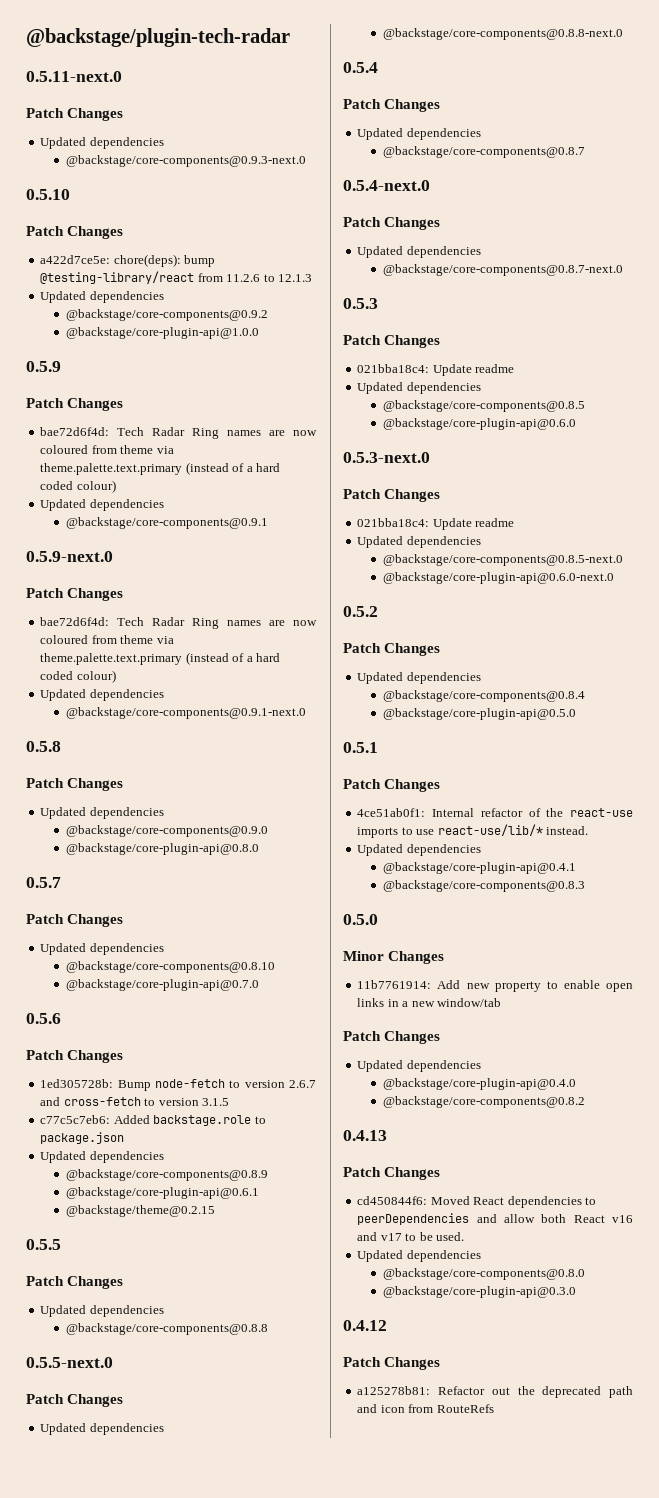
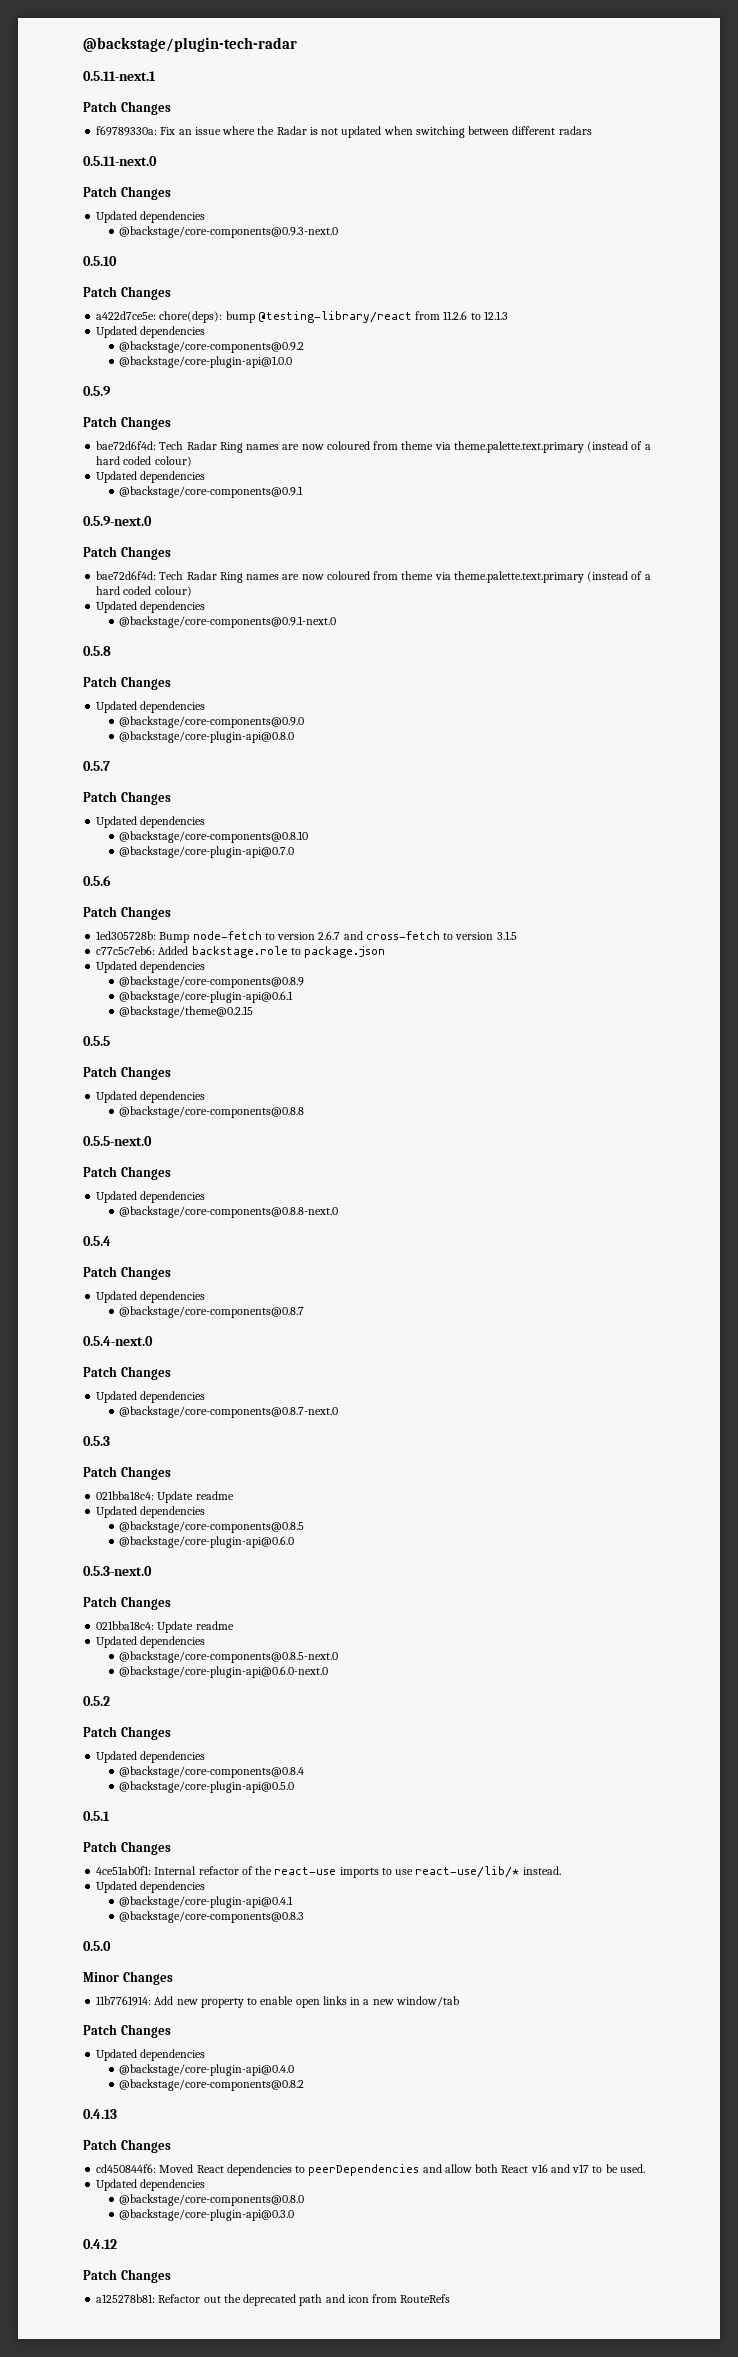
+ 0.5.11-next.1
+ Patch Changes
+ f69789330a: Fix an issue where the Radar is not updated when switching between different radars

